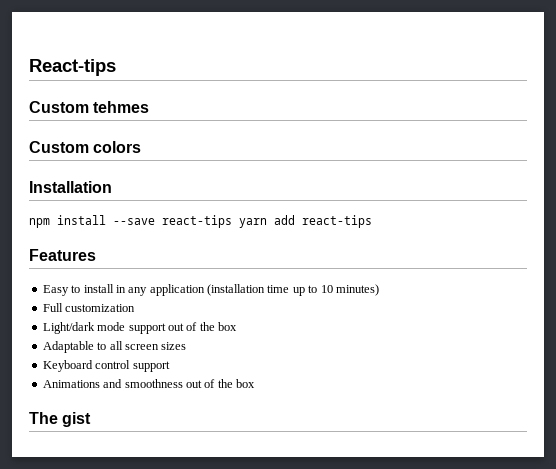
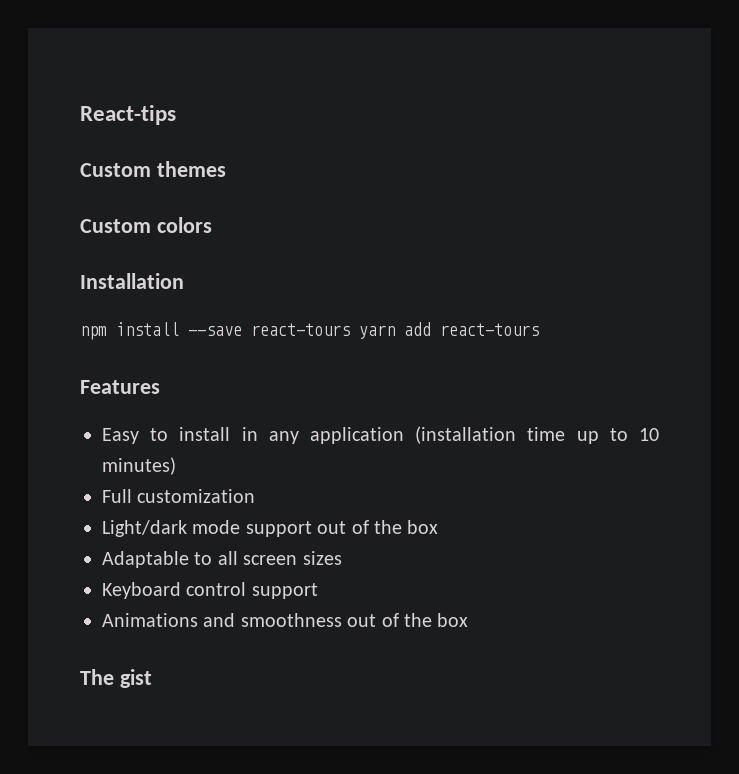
- Custom tehmes
+ Custom themes
- npm install --save react-tips yarn add react-tips
+ npm install --save react-tours yarn add react-tours

